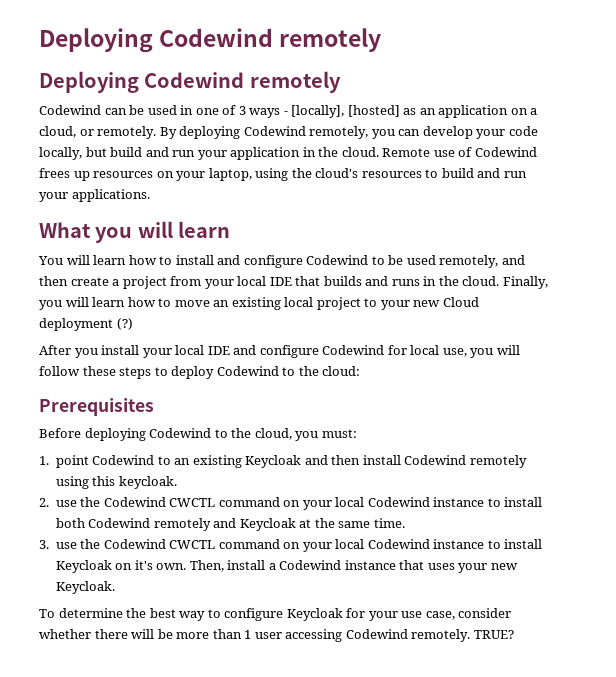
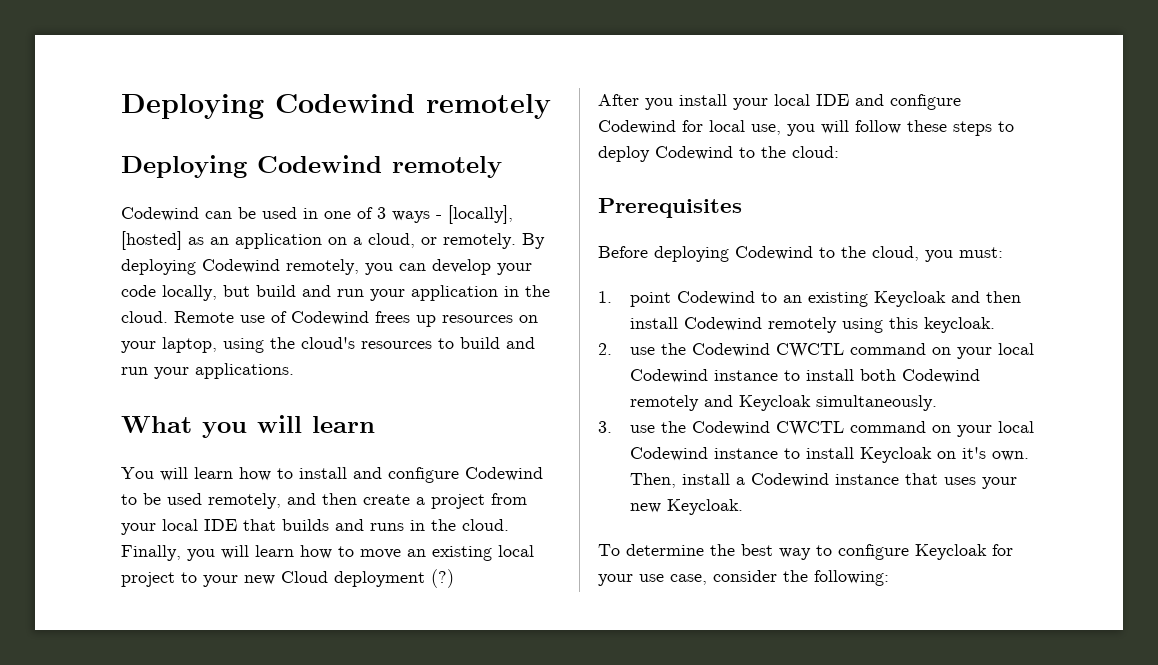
- 2. use the Codewind CWCTL command on your local Codewind instance to install both Codewind remotely and Keycloak at the same time.
+ 2. use the Codewind CWCTL command on your local Codewind instance to install both Codewind remotely and Keycloak simultaneously.
- To determine the best way to configure Keycloak for your use case, consider whether there will be more than 1 user accessing Codewind remotely. TRUE?
+ To determine the best way to configure Keycloak for your use case, consider the following:

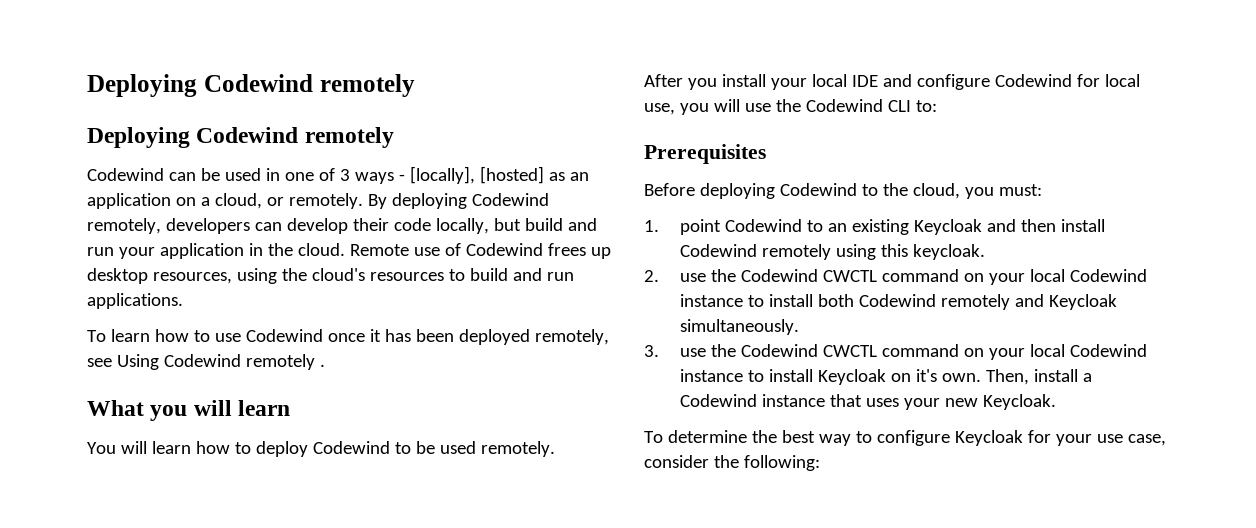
- By deploying Codewind remotely, you can develop your code locally, but build and run your application in the cloud.
+ By deploying Codewind remotely, developers can develop their code locally, but build and run your application in the cloud.
- Remote use of Codewind frees up resources on your laptop, using the cloud's resources to build and run your applications.
+ Remote use of Codewind frees up desktop resources, using the cloud's resources to build and run applications.
+ To learn how to use Codewind once it has been deployed remotely, see Using Codewind remotely .
- You will learn how to install and configure Codewind to be used remotely, and then create a project from your local IDE that builds and runs in the cloud. Finally, you will learn how to move an existing local project to your new Cloud deployment (?)
+ You will learn how to deploy Codewind to be used remotely.
- After you install your local IDE and configure Codewind for local use, you will follow these steps to deploy Codewind to the cloud:
+ After you install your local IDE and configure Codewind for local use, you will use the Codewind CLI to:

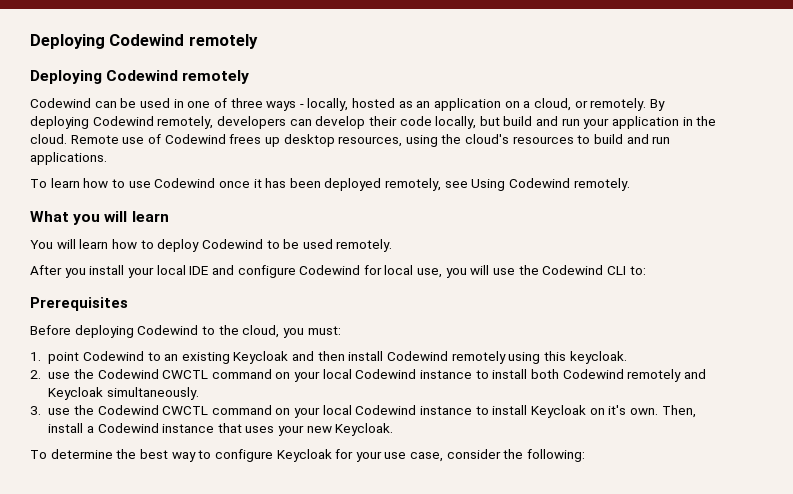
- Codewind can be used in one of 3 ways - [locally], [hosted] as an application on a cloud, or remotely.
+ Codewind can be used in one of three ways - locally, hosted as an application on a cloud, or remotely.
- To learn how to use Codewind once it has been deployed remotely, see Using Codewind remotely .
+ To learn how to use Codewind once it has been deployed remotely, see Using Codewind remotely.

